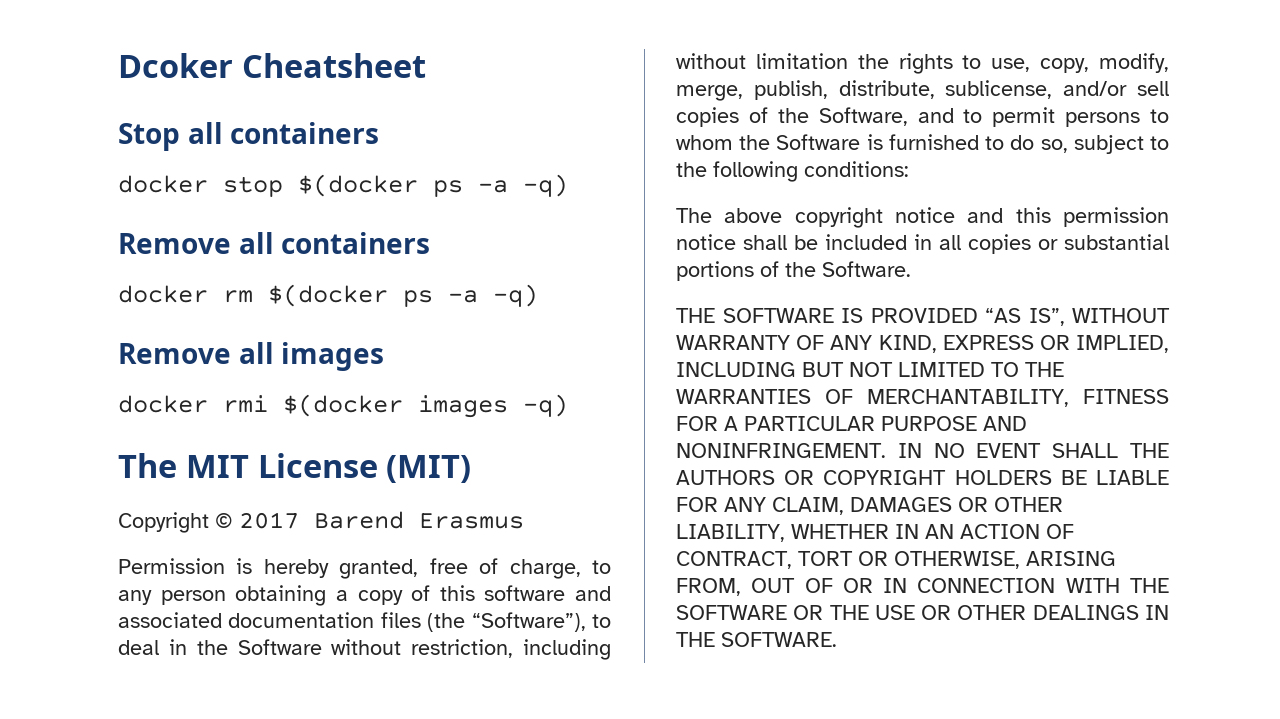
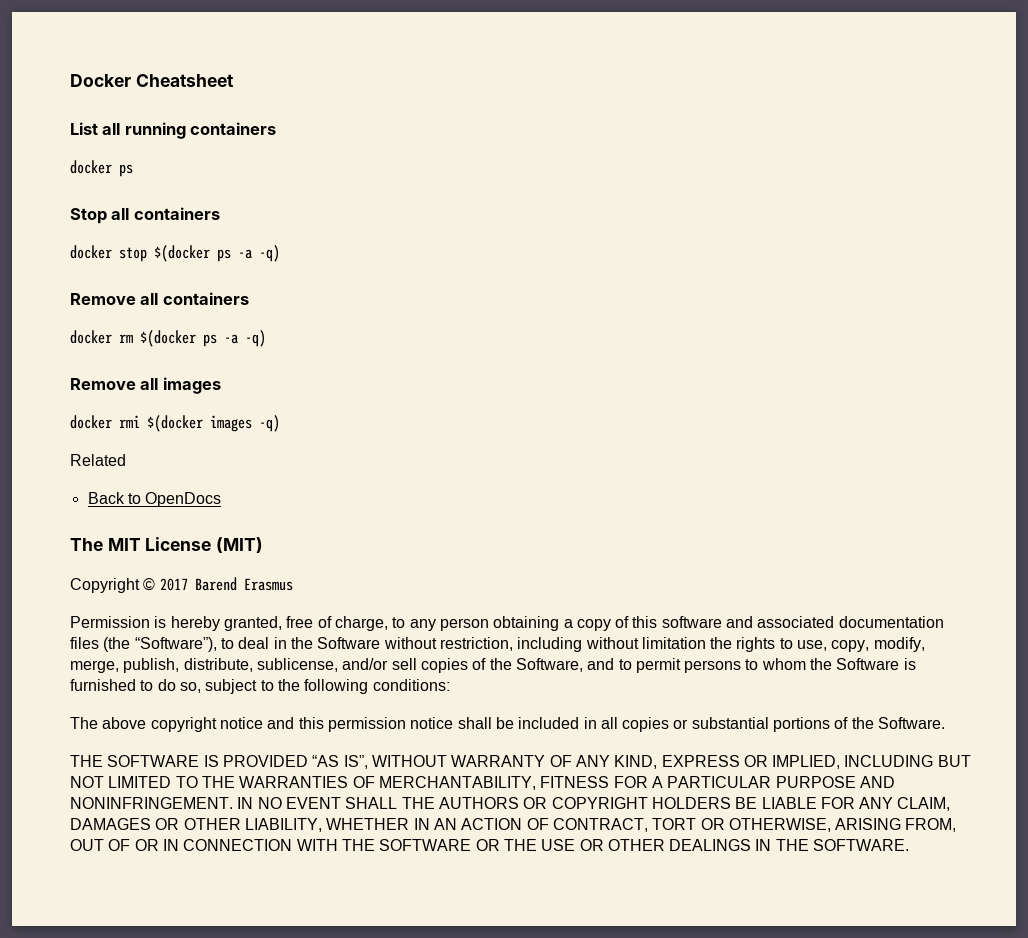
- Dcoker Cheatsheet
+ Docker Cheatsheet
+ List all running containers
+ docker ps
+ Related
+ Back to OpenDocs

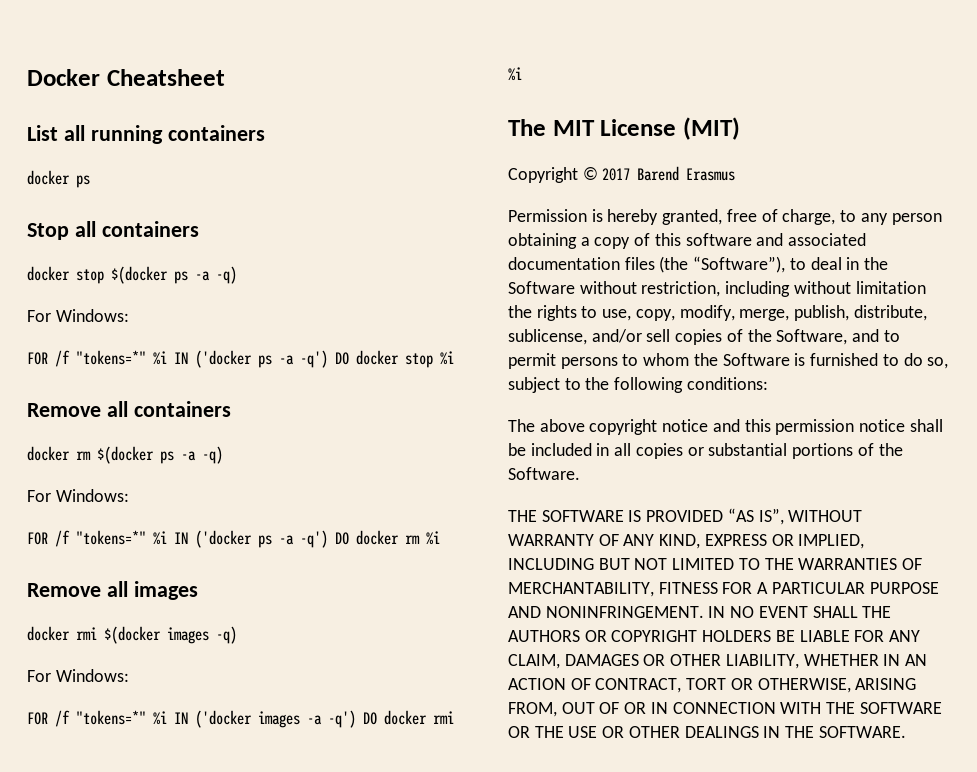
  docker stop $(docker ps -a -q)
+ For Windows:
+ FOR /f "tokens=*" %i IN ('docker ps -a -q') DO docker stop %i
  docker rm $(docker ps -a -q)
+ For Windows:
+ FOR /f "tokens=*" %i IN ('docker ps -a -q') DO docker rm %i
  docker rmi $(docker images -q)
- Related
- Back to OpenDocs
+ For Windows:
+ FOR /f "tokens=*" %i IN ('docker images -a -q') DO docker rmi %i

